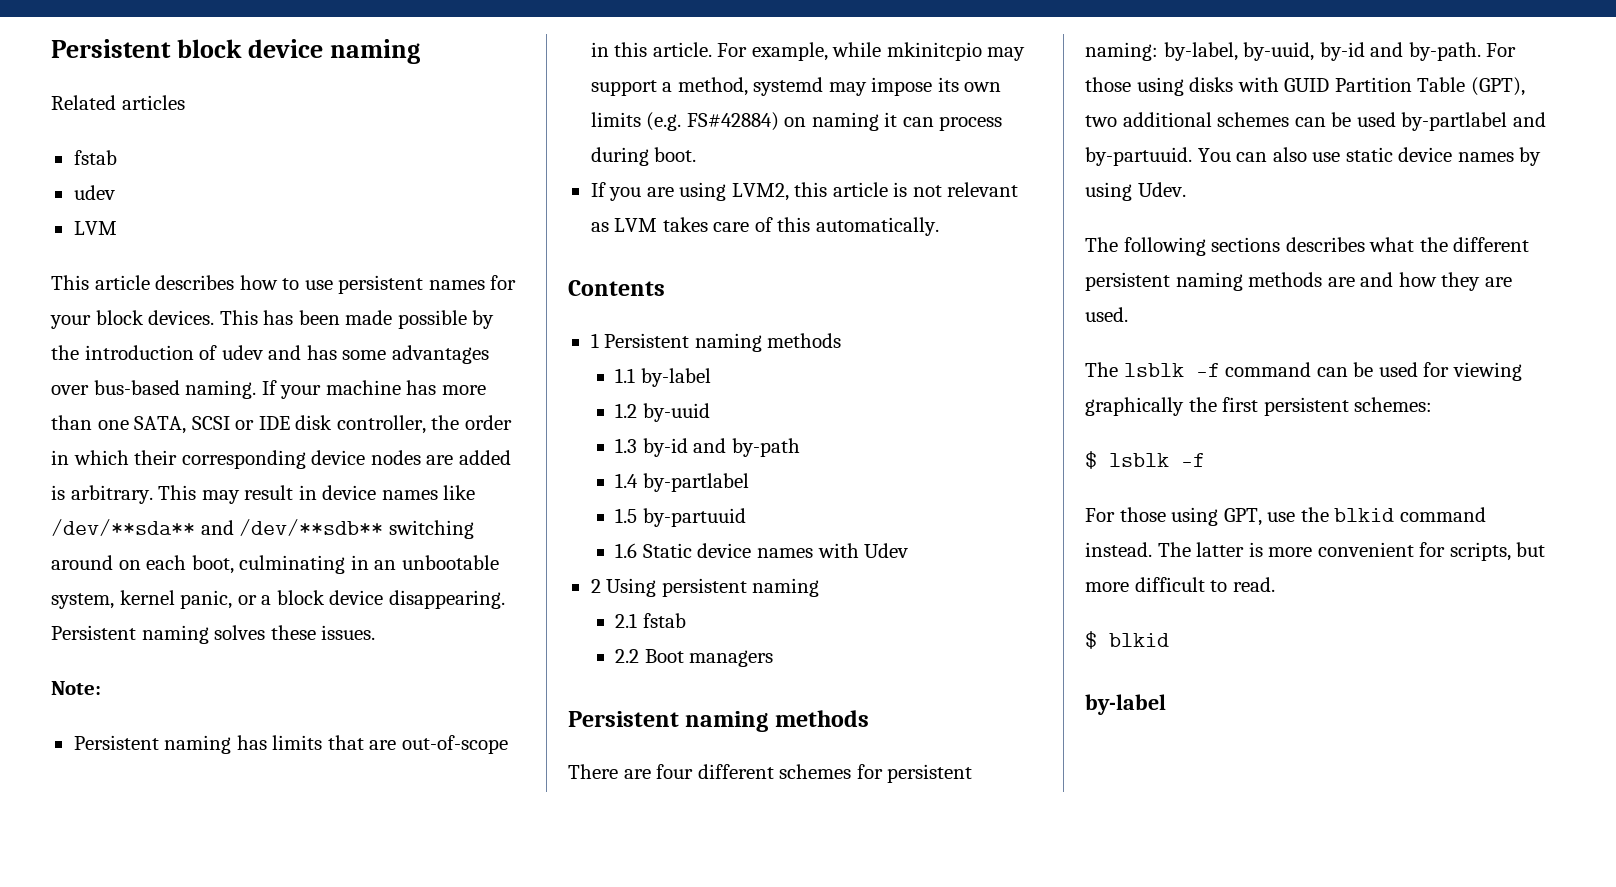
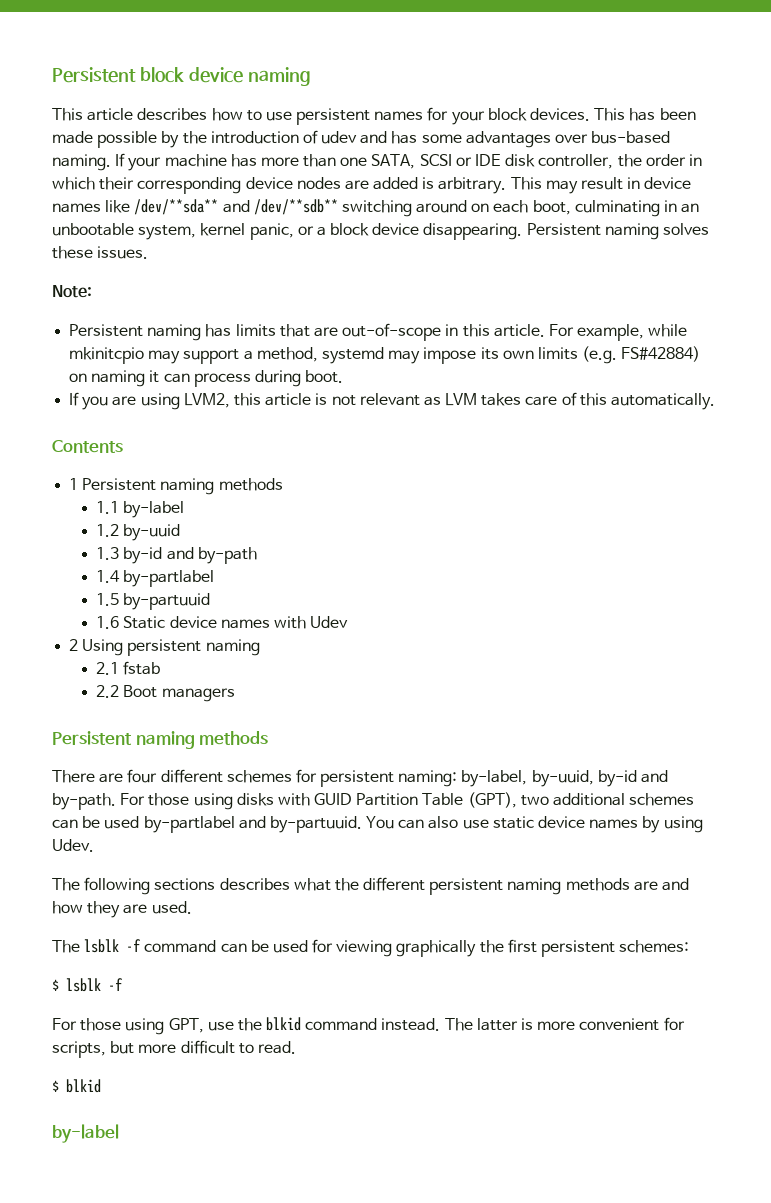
- Related articles
- fstab
- udev
- LVM

